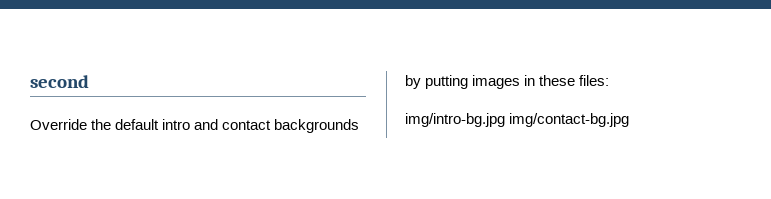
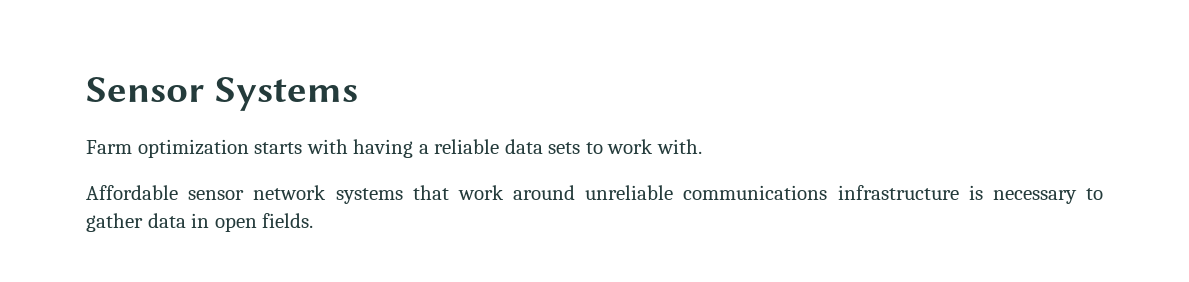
- second
- Override the default intro and contact backgrounds by putting images in these files:
- img/intro-bg.jpg img/contact-bg.jpg
+ Sensor Systems
+ Farm optimization starts with having a reliable data sets to work with.
+ Affordable sensor network systems that work around unreliable communications infrastructure is necessary to gather data in open fields.

